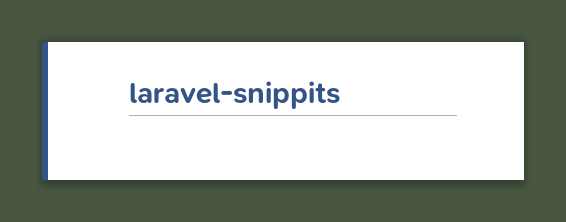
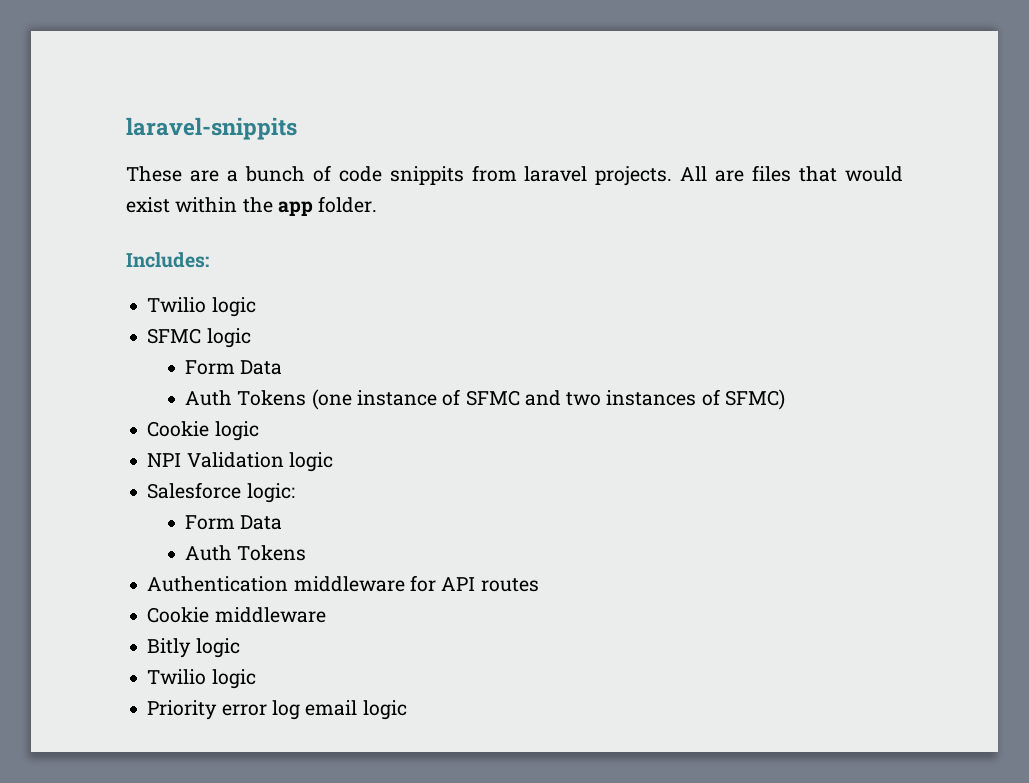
+ These are a bunch of code snippits from laravel projects. All are files that would exist within the app folder.
+ Includes:
+ Twilio logic
+ SFMC logic
+ Form Data
+ Auth Tokens (one instance of SFMC and two instances of SFMC)
+ Cookie logic
+ NPI Validation logic
+ Salesforce logic:
+ Form Data
+ Auth Tokens
+ Authentication middleware for API routes
+ Cookie middleware
+ Bitly logic
+ Twilio logic
+ Priority error log email logic

